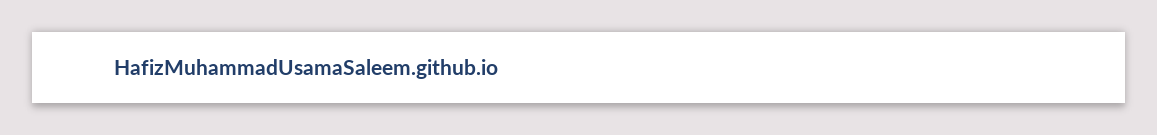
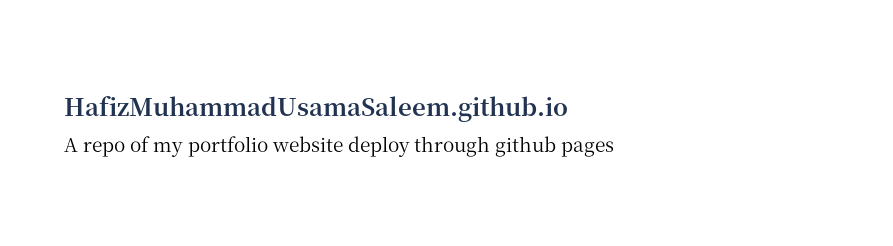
+ A repo of my portfolio website deploy through github pages

